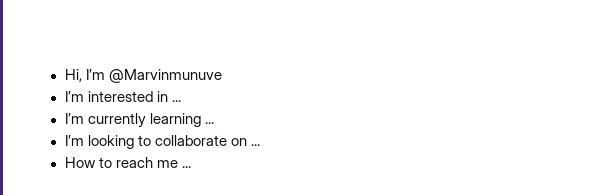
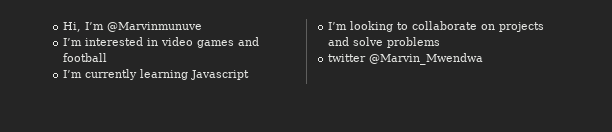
- I’m interested in ...
+ I’m interested in video games and football
- I’m currently learning ...
+ I’m currently learning Javascript
- I’m looking to collaborate on ...
- How to reach me ...
+ I’m looking to collaborate on projects and solve problems
+ twitter @Marvin_Mwendwa

